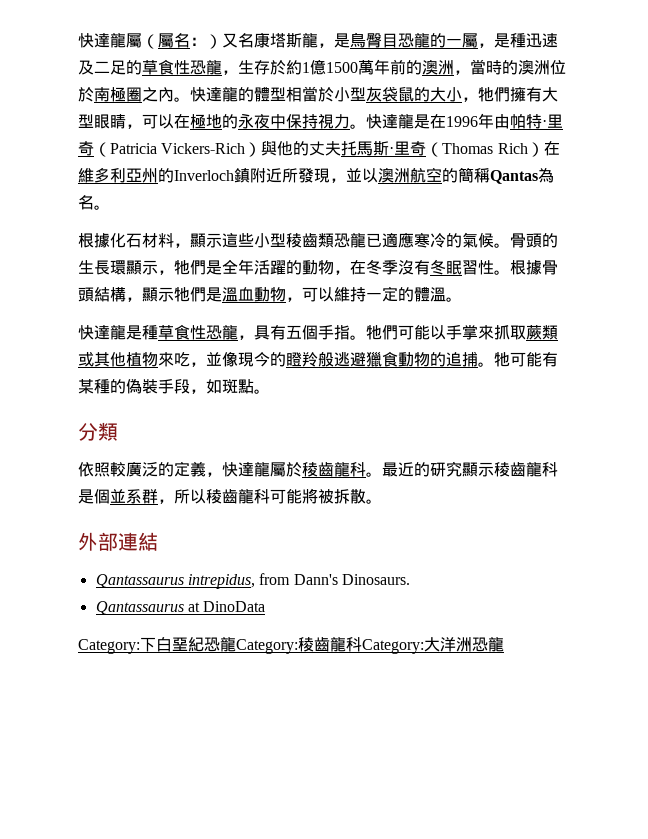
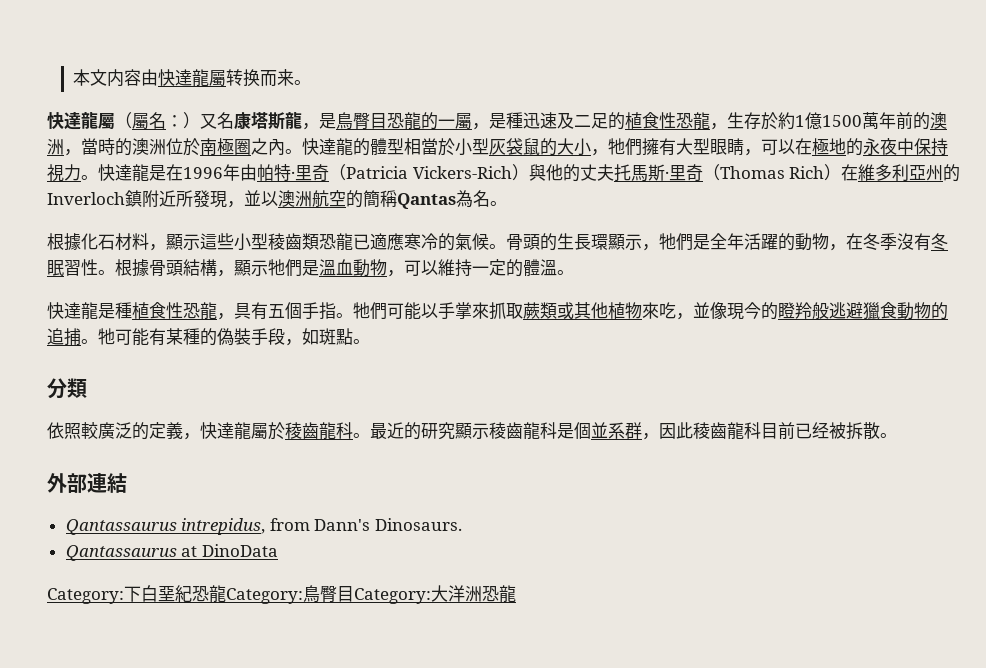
+ 本文内容由快達龍屬转换而来。
- 快達龍屬（屬名：）又名康塔斯龍，是鳥臀目恐龍的一屬，是種迅速及二足的草食性恐龍，生存於約1億1500萬年前的澳洲，當時的澳洲位於南極圈之內。
+ 快達龍屬（屬名：）又名康塔斯龍，是鳥臀目恐龍的一屬，是種迅速及二足的植食性恐龍，生存於約1億1500萬年前的澳洲，當時的澳洲位於南極圈之內。
- 快達龍是種草食性恐龍，具有五個手指。
+ 快達龍是種植食性恐龍，具有五個手指。
- 最近的研究顯示稜齒龍科是個並系群，所以稜齒龍科可能將被拆散。
+ 最近的研究顯示稜齒龍科是個並系群，因此稜齒龍科目前已经被拆散。
- Category:下白堊紀恐龍Category:稜齒龍科Category:大洋洲恐龍
+ Category:下白堊紀恐龍Category:鳥臀目Category:大洋洲恐龍

